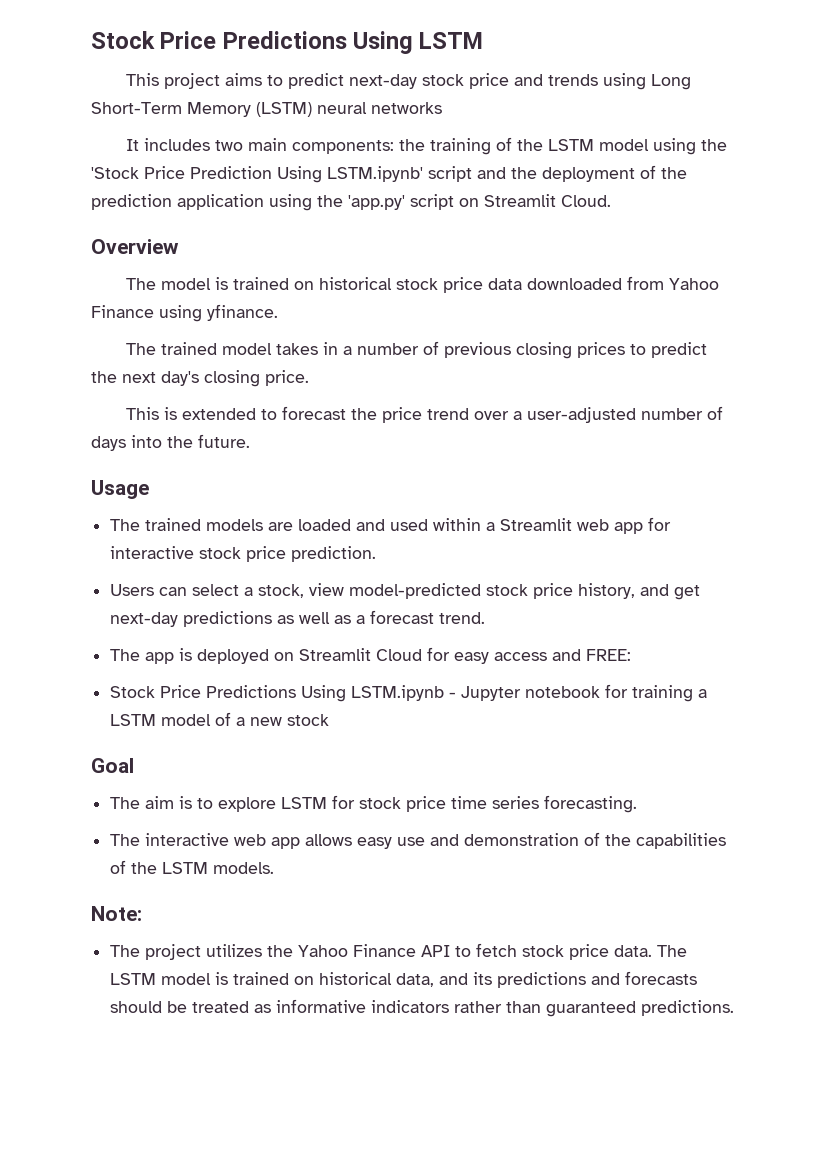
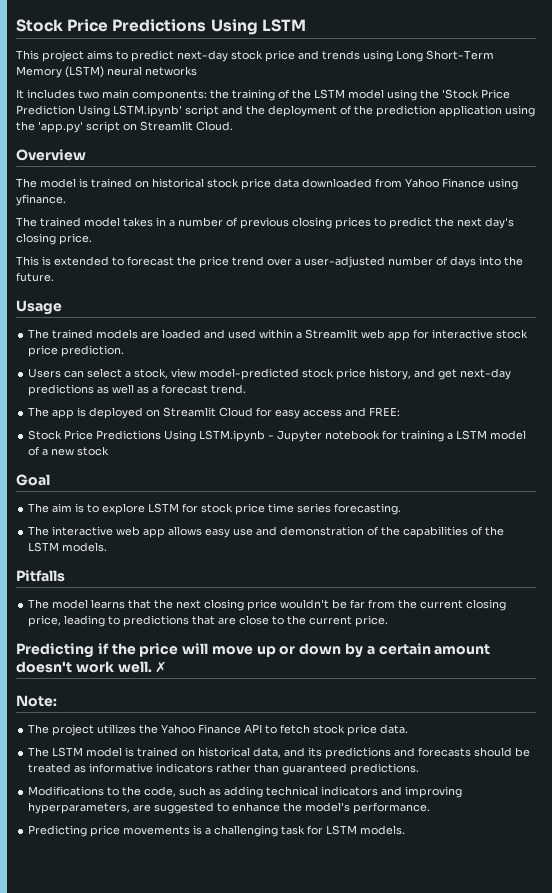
+ Pitfalls
+ The model learns that the next closing price wouldn't be far from the current closing price, leading to predictions that are close to the current price.
+ Predicting if the price will move up or down by a certain amount doesn't work well. ✗
- The project utilizes the Yahoo Finance API to fetch stock price data. The LSTM model is trained on historical data, and its predictions and forecasts should be treated as informative indicators rather than guaranteed predictions.
+ The project utilizes the Yahoo Finance API to fetch stock price data.
+ The LSTM model is trained on historical data, and its predictions and forecasts should be treated as informative indicators rather than guaranteed predictions.
+ Modifications to the code, such as adding technical indicators and improving hyperparameters, are suggested to enhance the model's performance.
+ Predicting price movements is a challenging task for LSTM models.

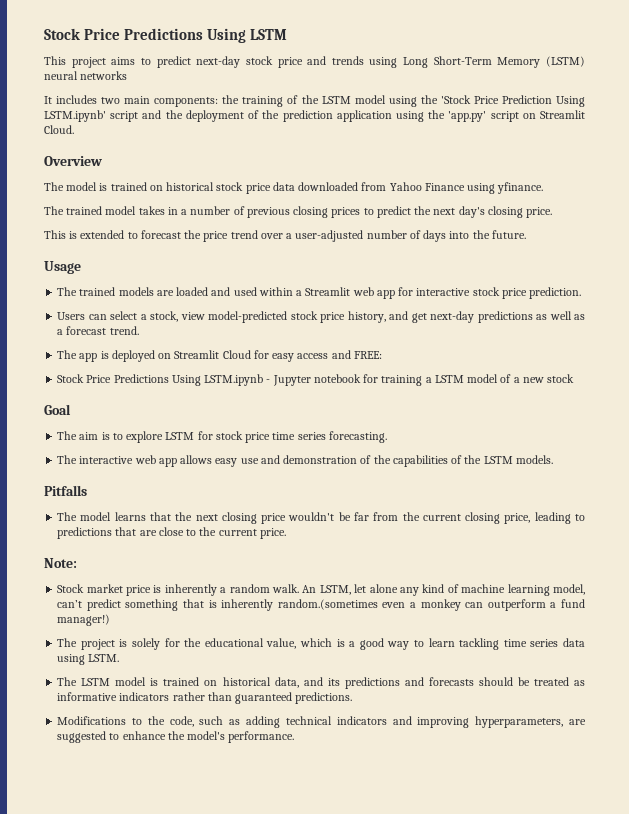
- Predicting if the price will move up or down by a certain amount doesn't work well. ✗
  Note:
- The project utilizes the Yahoo Finance API to fetch stock price data.
+ Stock market price is inherently a random walk. An LSTM, let alone any kind of machine learning model, can’t predict something that is inherently random.(sometimes even a monkey can outperform a fund manager!)
+ The project is solely for the educational value, which is a good way to learn tackling time series data using LSTM.
- Predicting price movements is a challenging task for LSTM models.

